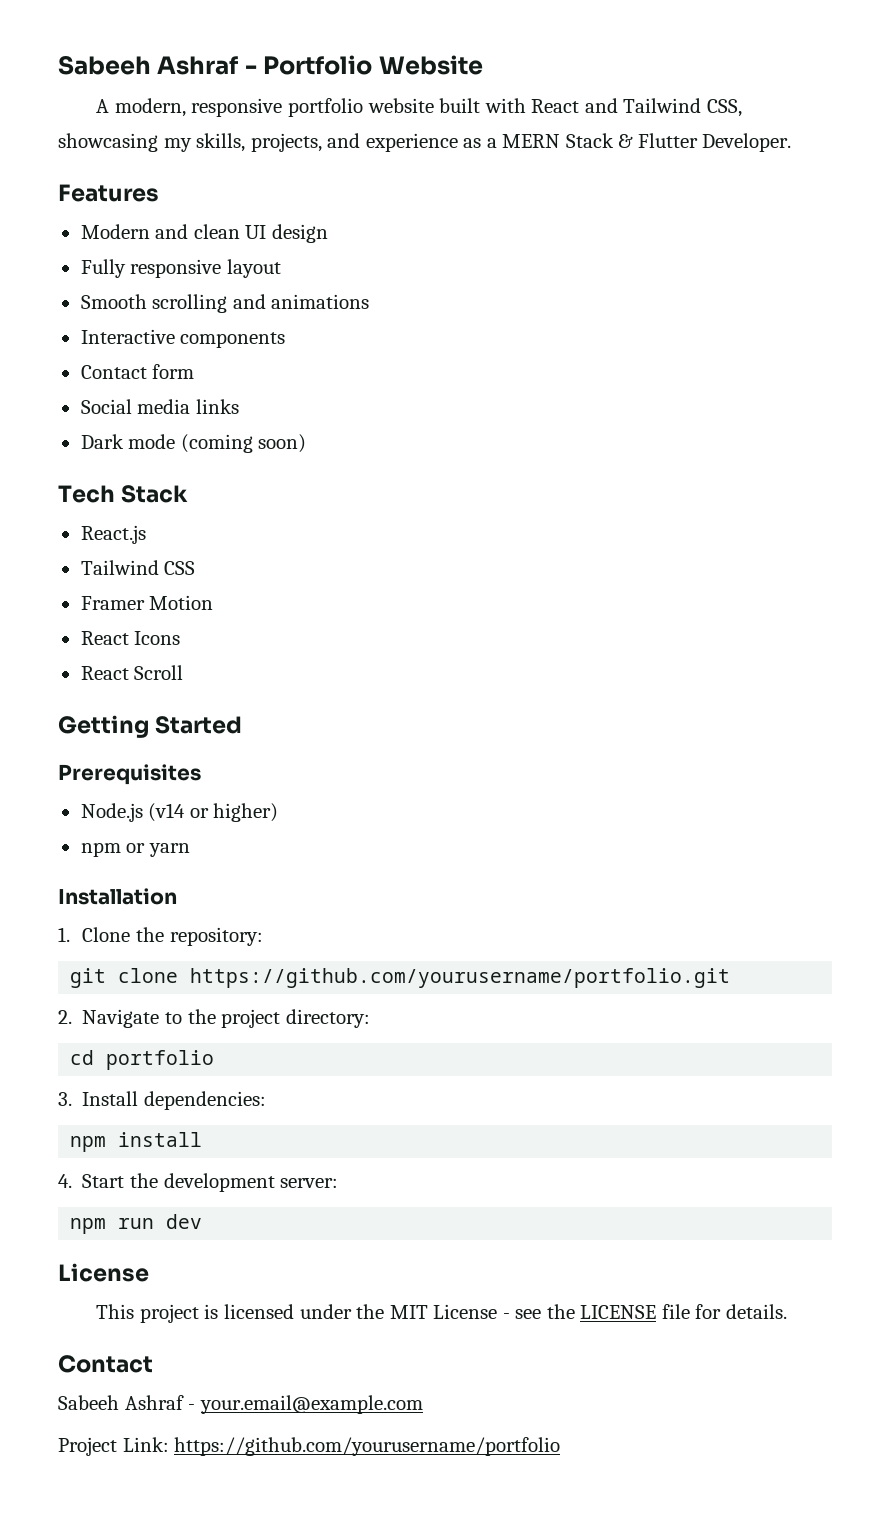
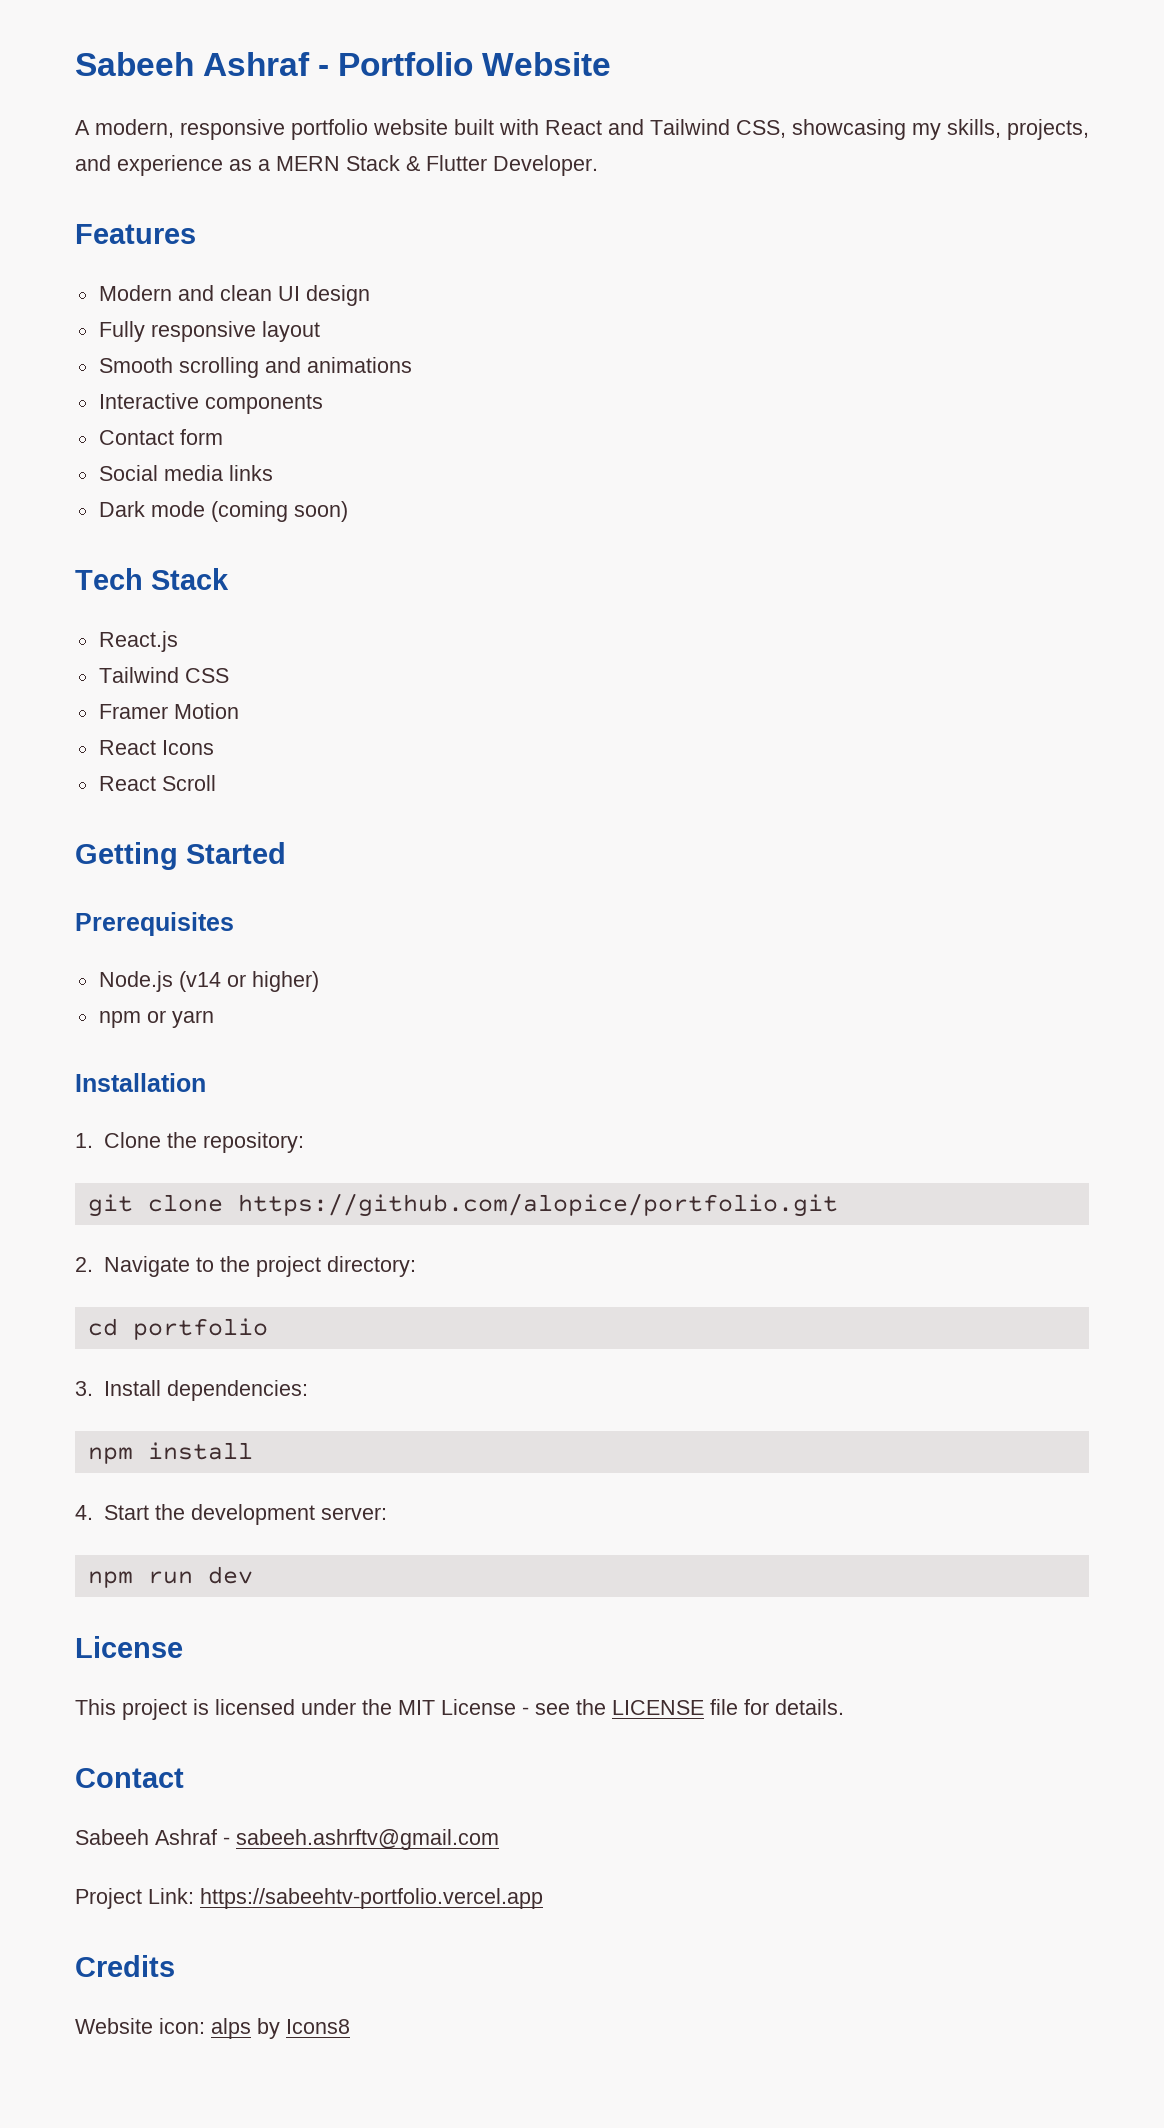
- git clone https://github.com/yourusername/portfolio.git
+ git clone https://github.com/alopice/portfolio.git
- Sabeeh Ashraf - your.email@example.com
+ Sabeeh Ashraf - sabeeh.ashrftv@gmail.com
- Project Link: https://github.com/yourusername/portfolio
+ Project Link: https://sabeehtv-portfolio.vercel.app
+ Credits
+ Website icon: alps by Icons8

